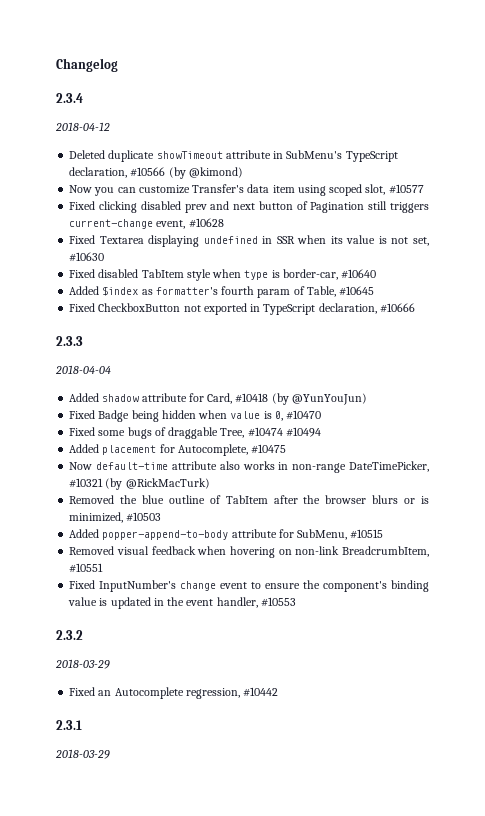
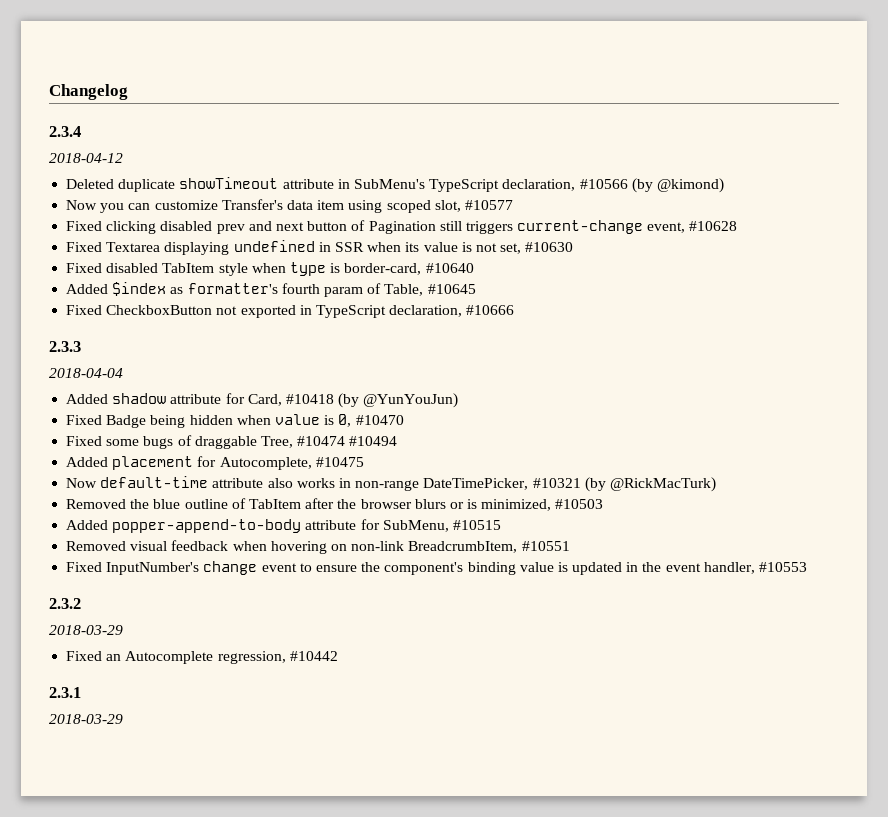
- Fixed disabled TabItem style when type is border-car, #10640
+ Fixed disabled TabItem style when type is border-card, #10640

